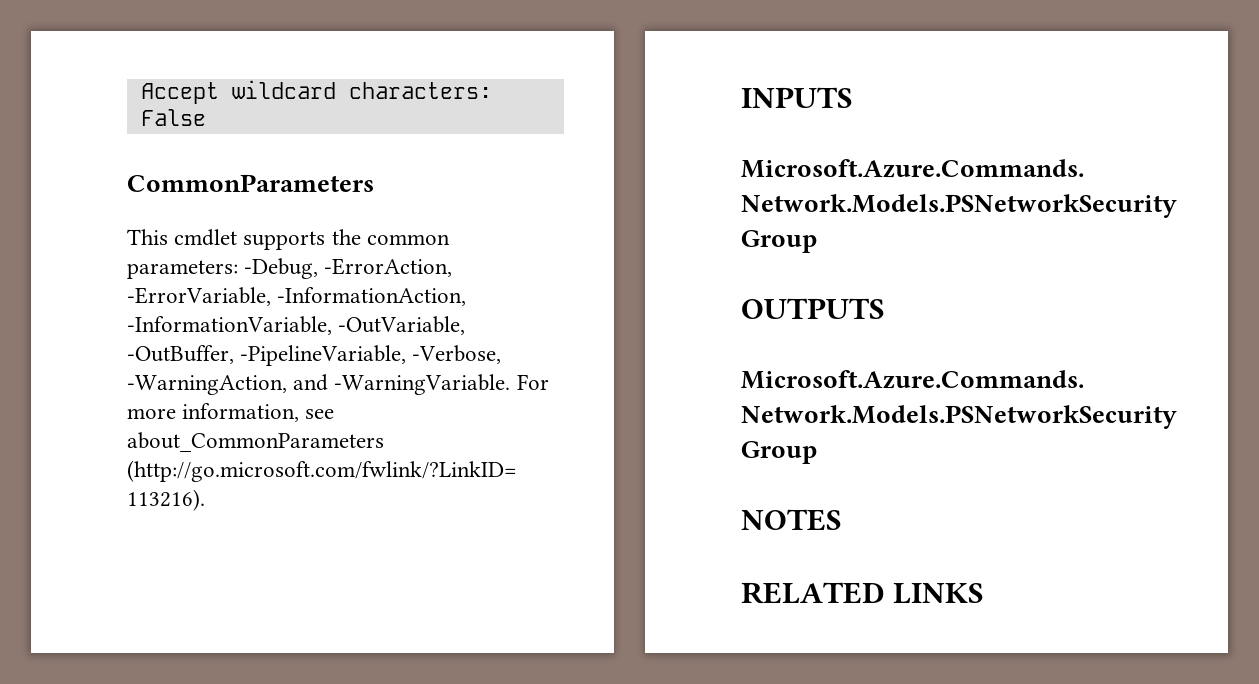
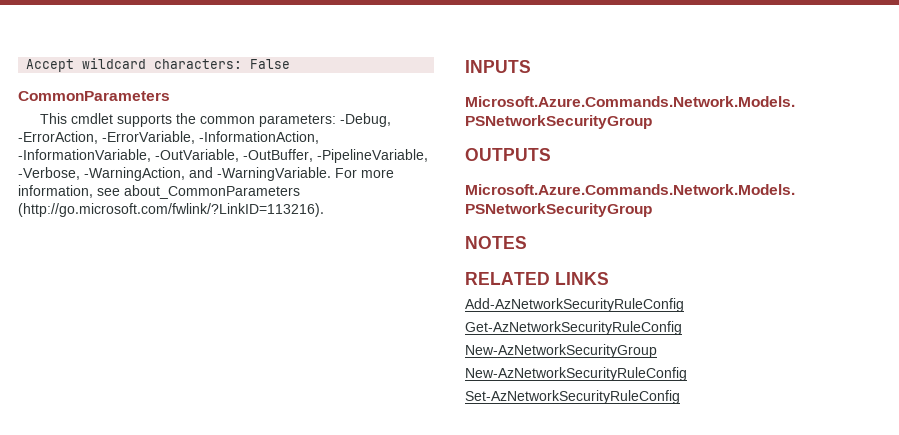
+ Add-AzNetworkSecurityRuleConfig
+ Get-AzNetworkSecurityRuleConfig
+ New-AzNetworkSecurityGroup
+ New-AzNetworkSecurityRuleConfig
+ Set-AzNetworkSecurityRuleConfig

